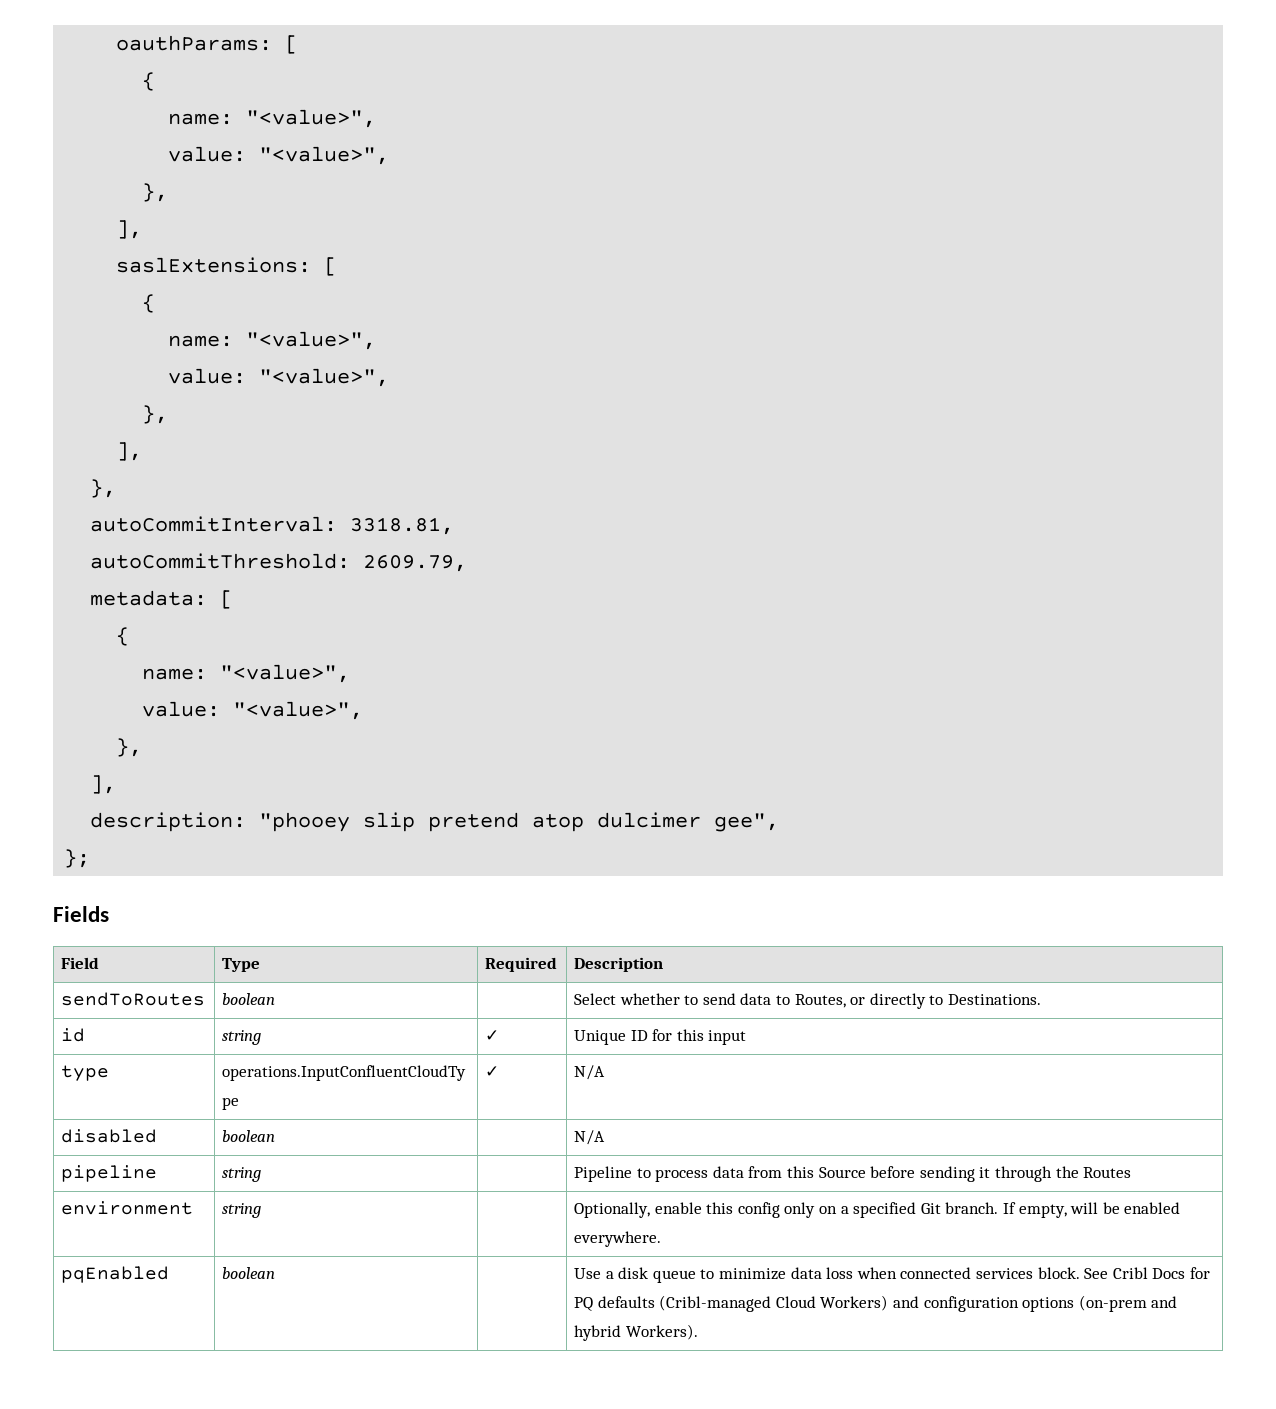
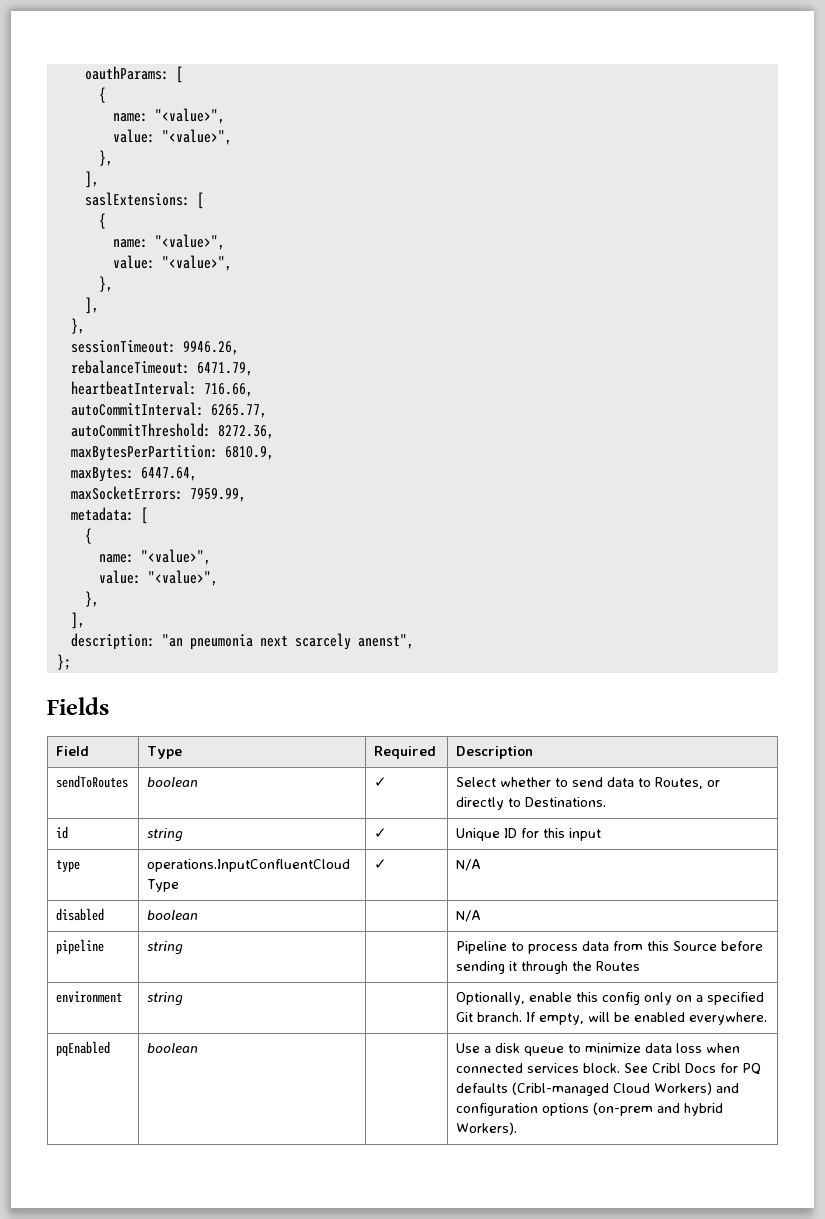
+ sessionTimeout: 9946.26,
+ rebalanceTimeout: 6471.79,
+ heartbeatInterval: 716.66,
- autoCommitInterval: 3318.81,
+ autoCommitInterval: 6265.77,
- autoCommitThreshold: 2609.79,
+ autoCommitThreshold: 8272.36,
+ maxBytesPerPartition: 6810.9,
+ maxBytes: 6447.64,
+ maxSocketErrors: 7959.99,
- description: "phooey slip pretend atop dulcimer gee",
+ description: "an pneumonia next scarcely anenst",
- sendToRoutes | boolean | | Select whether to send data to Routes, or directly to Destinations.
+ sendToRoutes | boolean | ✓ | Select whether to send data to Routes, or directly to Destinations.

